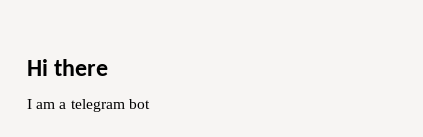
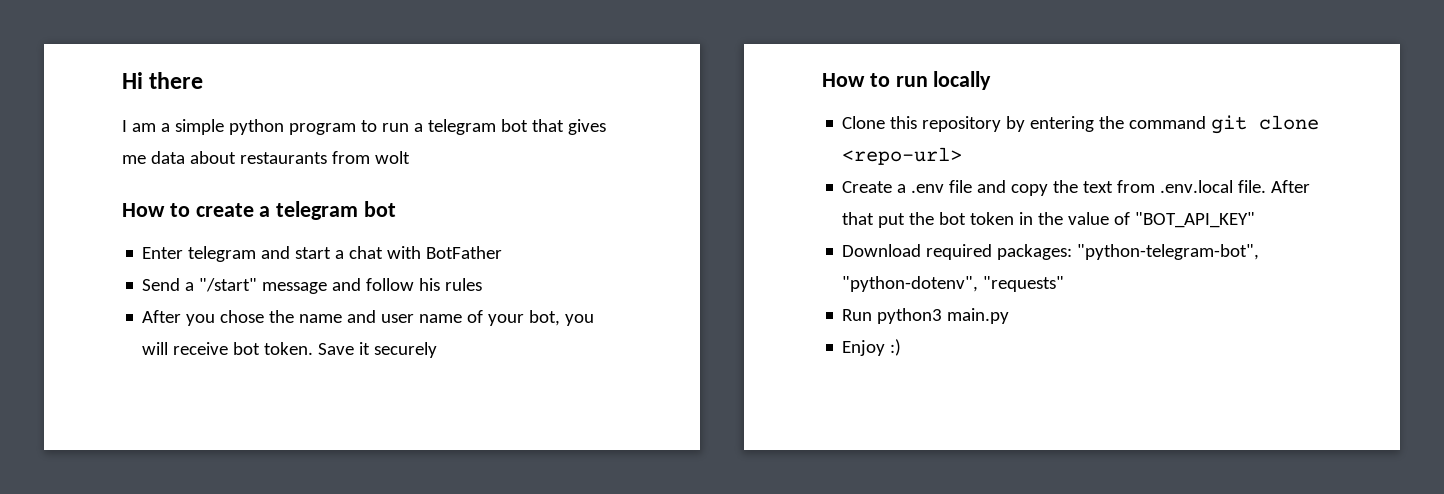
- I am a telegram bot
+ I am a simple python program to run a telegram bot that gives me data about restaurants from wolt
+ How to create a telegram bot
+ Enter telegram and start a chat with BotFather
+ Send a "/start" message and follow his rules
+ After you chose the name and user name of your bot, you will receive bot token. Save it securely
+ How to run locally
+ Clone this repository by entering the command git clone <repo-url>
+ Create a .env file and copy the text from .env.local file. After that put the bot token in the value of "BOT_API_KEY"
+ Download required packages: "python-telegram-bot", "python-dotenv", "requests"
+ Run python3 main.py
+ Enjoy :)

